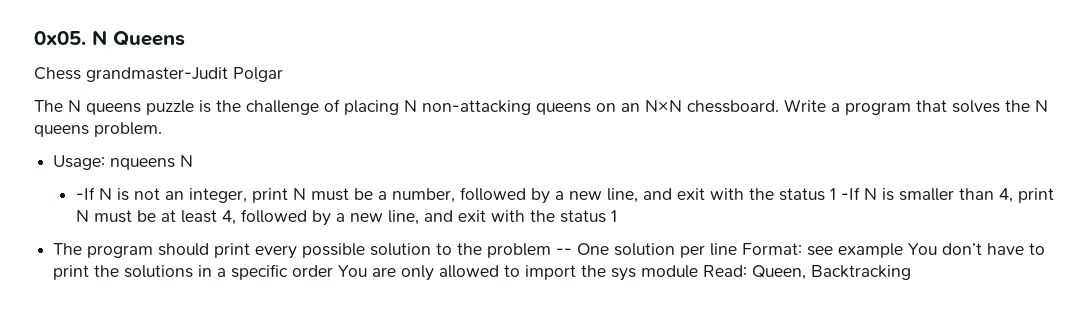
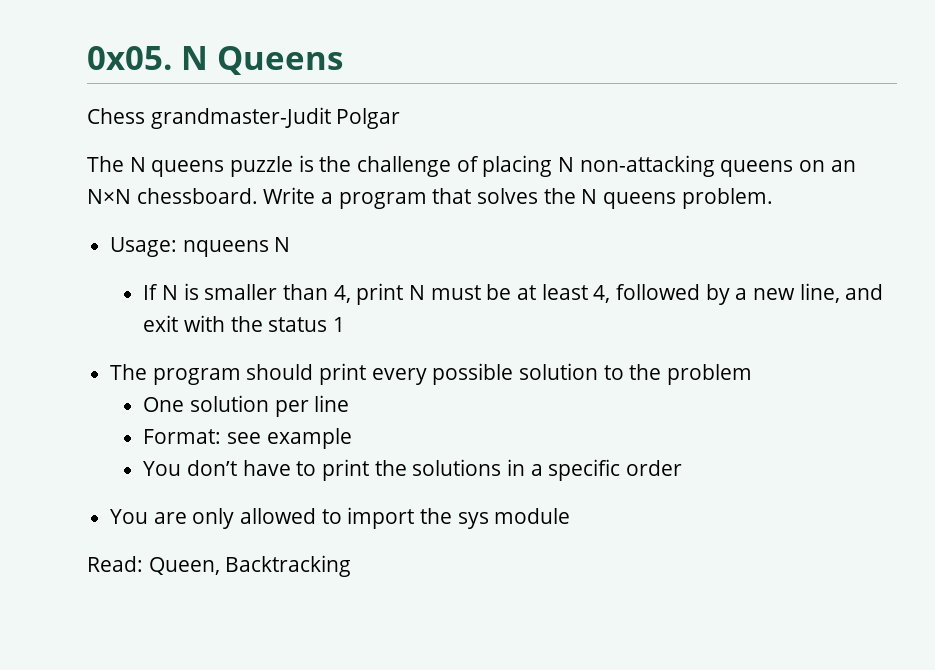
- -If N is not an integer, print N must be a number, followed by a new line, and exit with the status 1 -If N is smaller than 4, print N must be at least 4, followed by a new line, and exit with the status 1
+ If N is smaller than 4, print N must be at least 4, followed by a new line, and exit with the status 1
- The program should print every possible solution to the problem -- One solution per line Format: see example You don’t have to print the solutions in a specific order You are only allowed to import the sys module Read: Queen, Backtracking
+ The program should print every possible solution to the problem
+ One solution per line
+ Format: see example
+ You don’t have to print the solutions in a specific order
+ You are only allowed to import the sys module
+ Read: Queen, Backtracking

